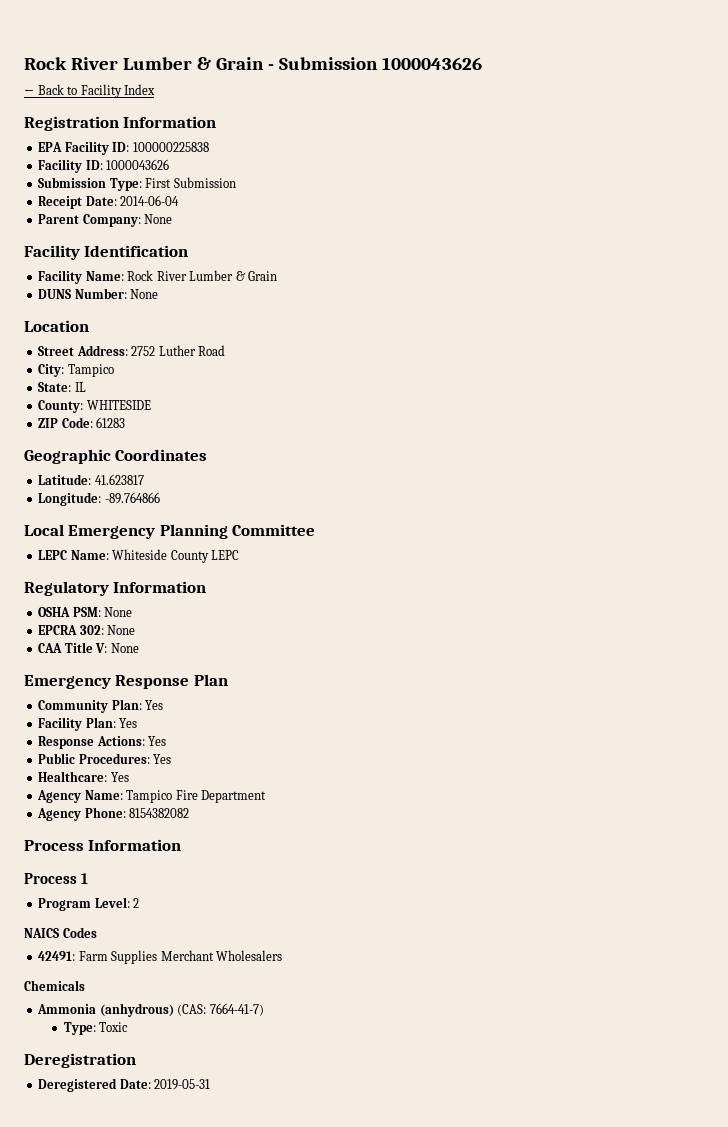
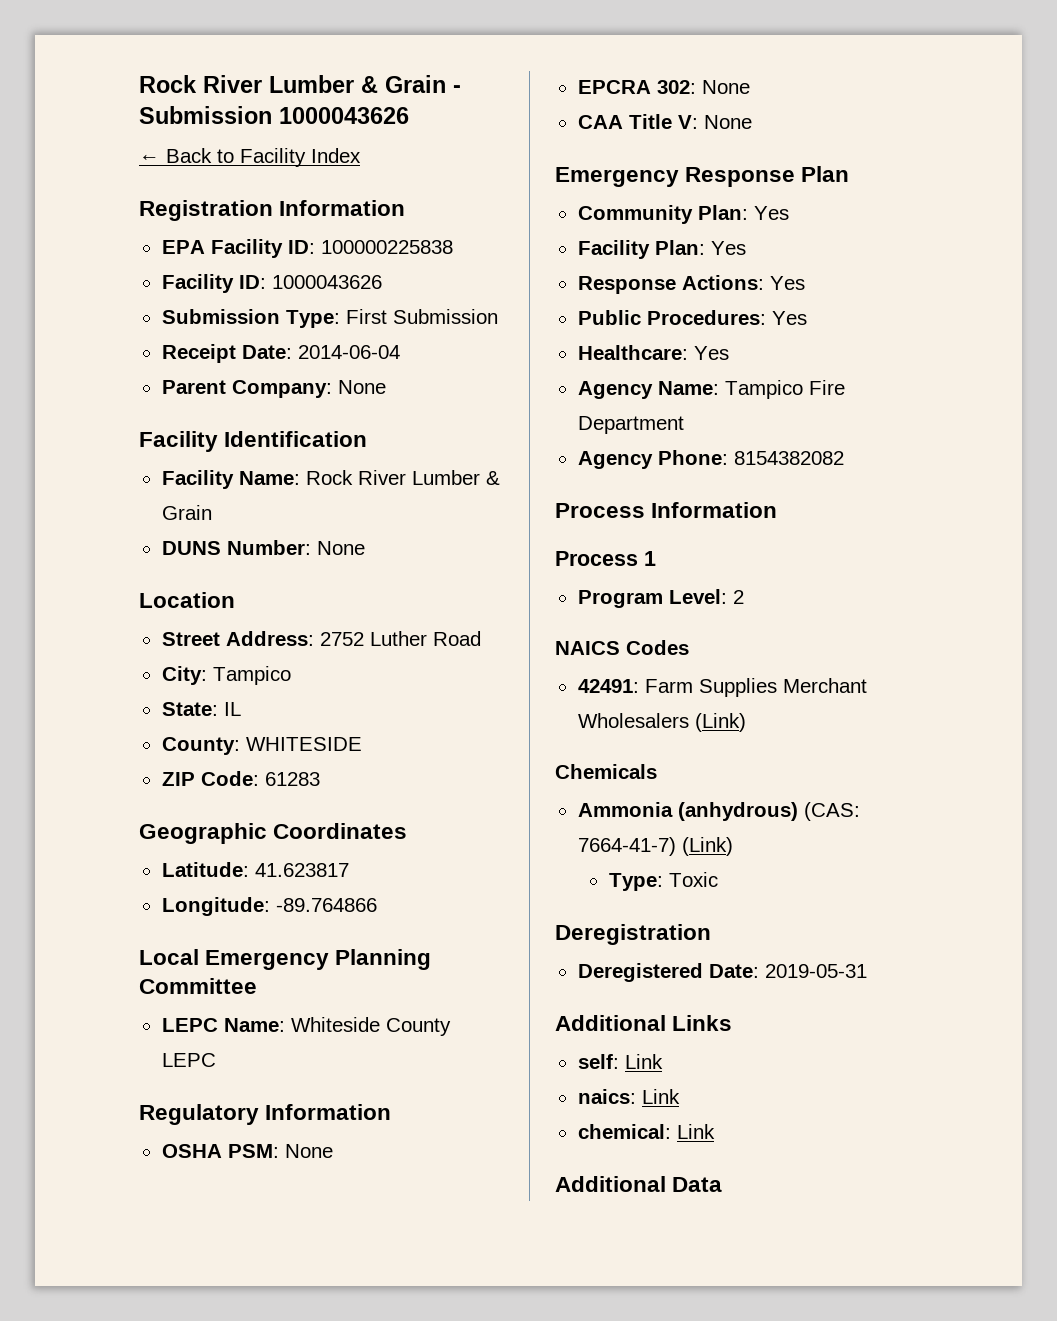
- 42491: Farm Supplies Merchant Wholesalers
+ 42491: Farm Supplies Merchant Wholesalers (Link)
- Ammonia (anhydrous) (CAS: 7664-41-7)
+ Ammonia (anhydrous) (CAS: 7664-41-7) (Link)
+ Additional Links
+ self: Link
+ naics: Link
+ chemical: Link
+ Additional Data

